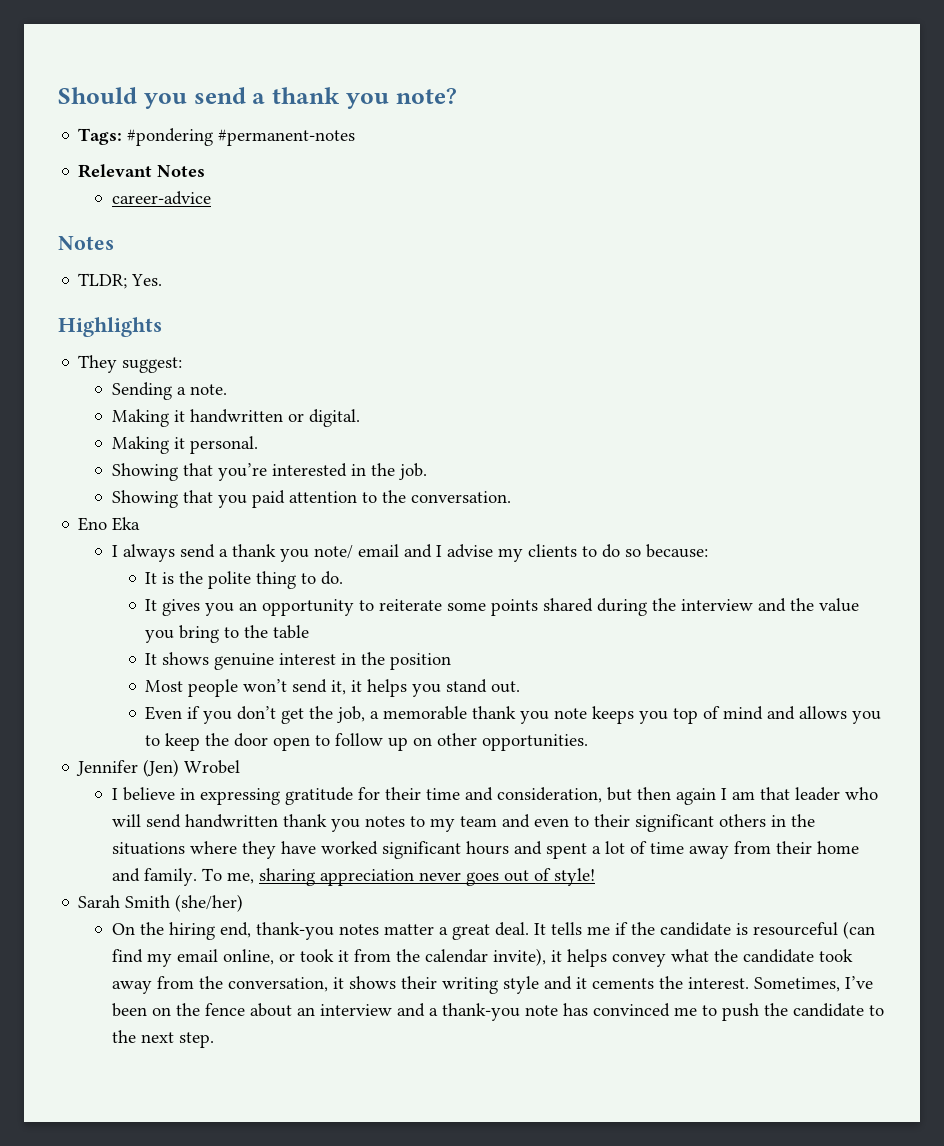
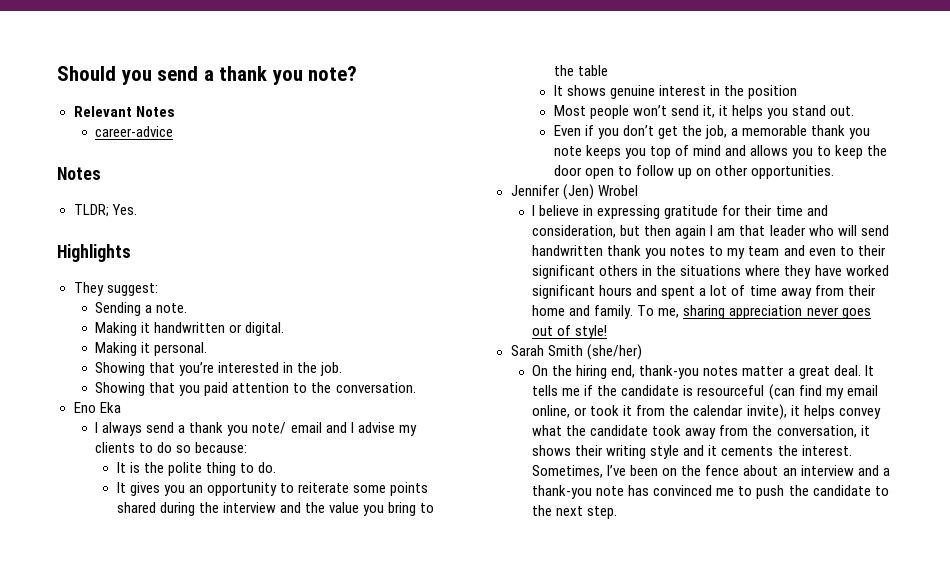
- Tags: #pondering #permanent-notes

